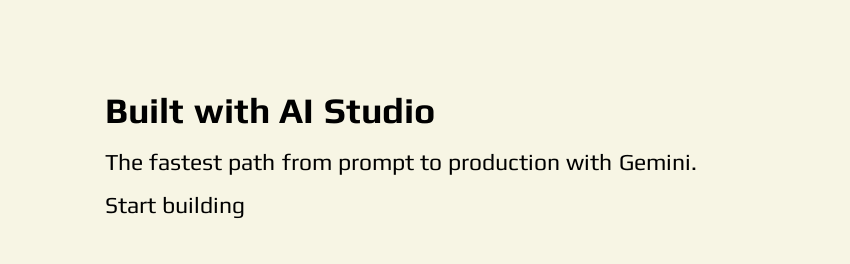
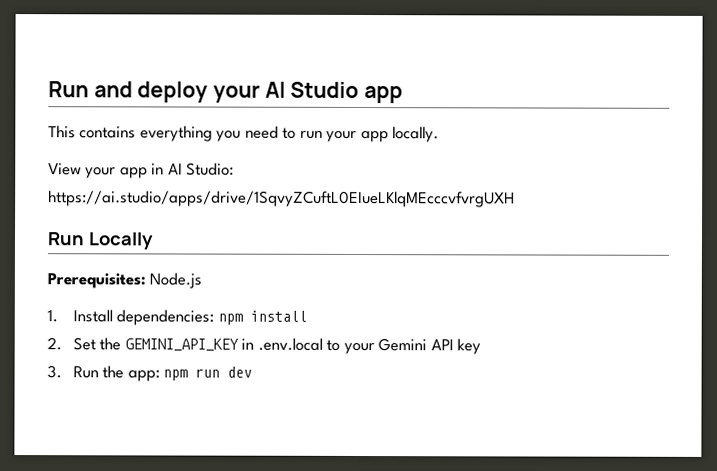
- Built with AI Studio
- The fastest path from prompt to production with Gemini.
- Start building
+ Run and deploy your AI Studio app
+ This contains everything you need to run your app locally.
+ View your app in AI Studio: https://ai.studio/apps/drive/1SqvyZCuftL0EIueLKlqMEcccvfvrgUXH
+ Run Locally
+ Prerequisites: Node.js
+ 1. Install dependencies: npm install
+ 2. Set the GEMINI_API_KEY in .env.local to your Gemini API key
+ 3. Run the app: npm run dev

